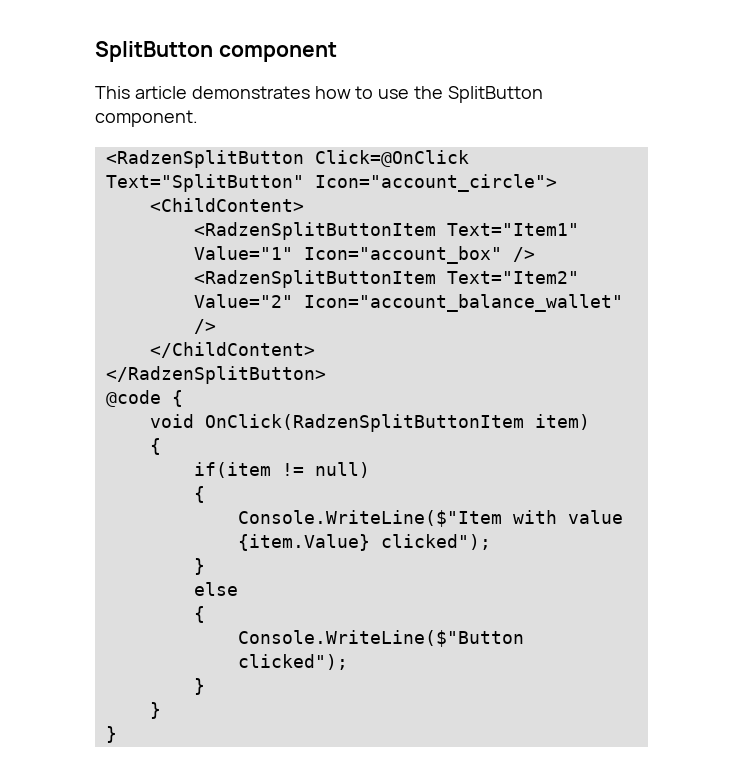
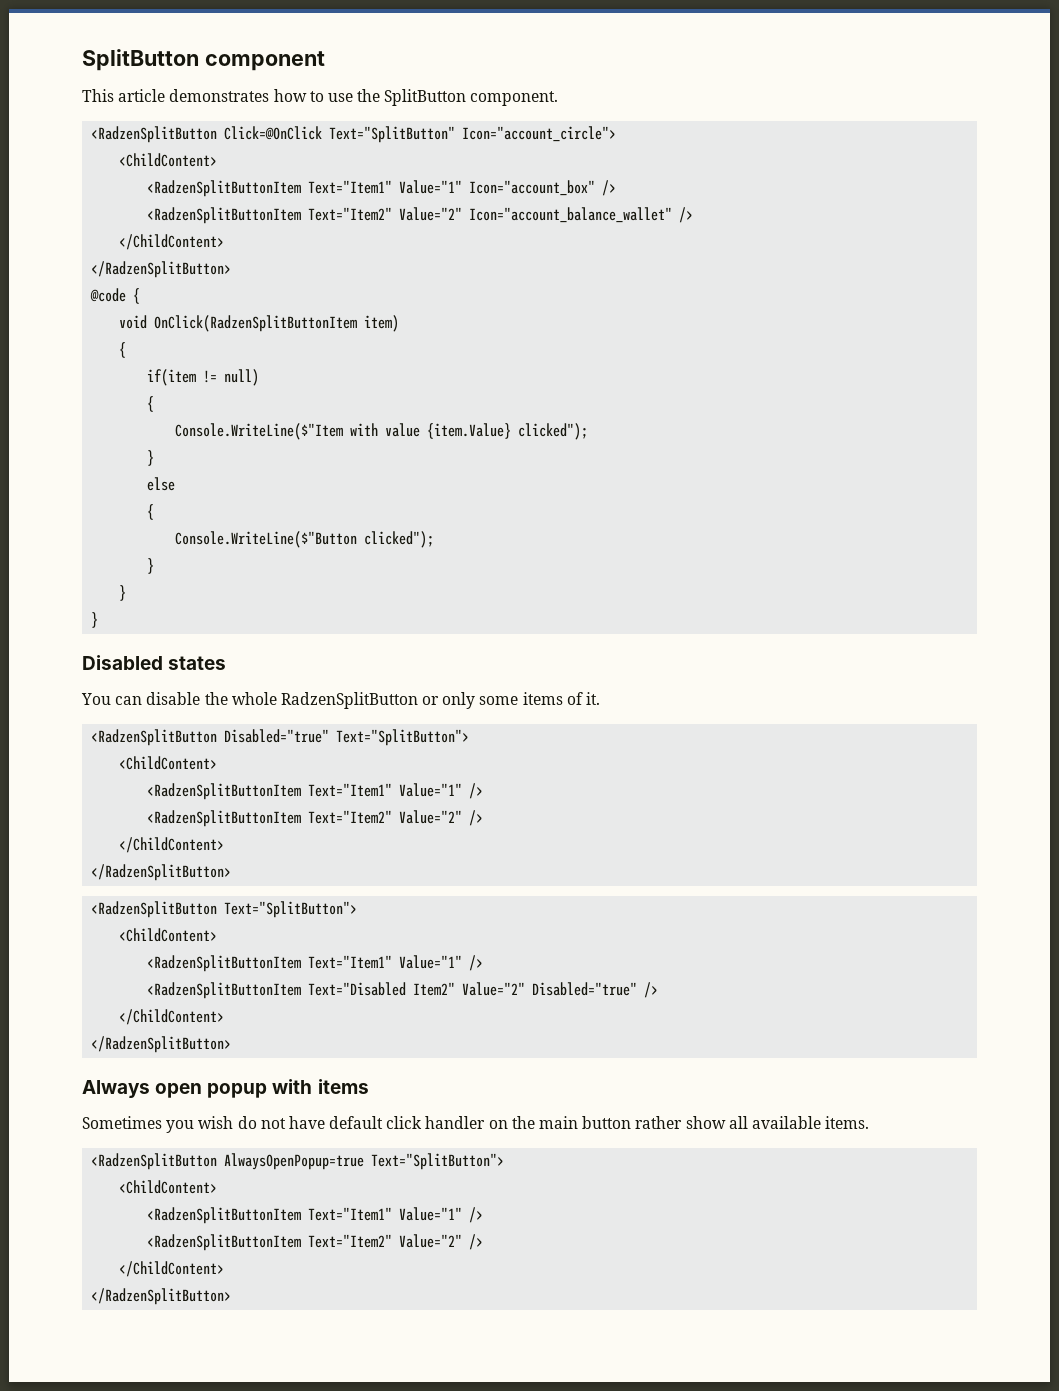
+ Disabled states
+ You can disable the whole RadzenSplitButton or only some items of it.
+ <RadzenSplitButton Disabled="true" Text="SplitButton">
+ <ChildContent>
+ <RadzenSplitButtonItem Text="Item1" Value="1" />
+ <RadzenSplitButtonItem Text="Item2" Value="2" />
+ </ChildContent>
+ </RadzenSplitButton>
+ <RadzenSplitButton Text="SplitButton">
+ <ChildContent>
+ <RadzenSplitButtonItem Text="Item1" Value="1" />
+ <RadzenSplitButtonItem Text="Disabled Item2" Value="2" Disabled="true" />
+ </ChildContent>
+ </RadzenSplitButton>
+ Always open popup with items
+ Sometimes you wish do not have default click handler on the main button rather show all available items.
+ <RadzenSplitButton AlwaysOpenPopup=true Text="SplitButton">
+ <ChildContent>
+ <RadzenSplitButtonItem Text="Item1" Value="1" />
+ <RadzenSplitButtonItem Text="Item2" Value="2" />
+ </ChildContent>
+ </RadzenSplitButton>

